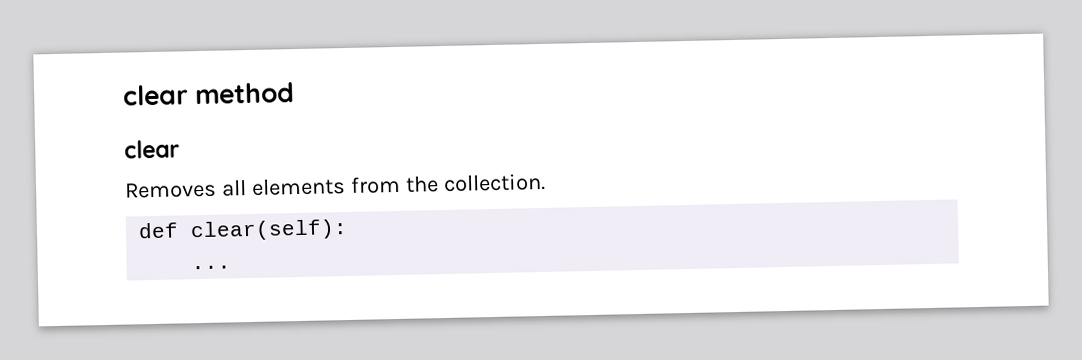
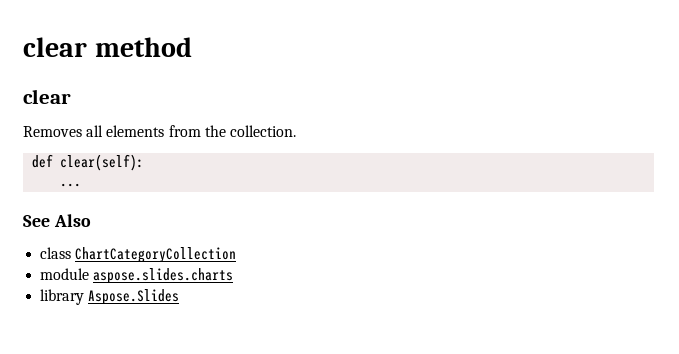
+ See Also
+ class ChartCategoryCollection
+ module aspose.slides.charts
+ library Aspose.Slides

